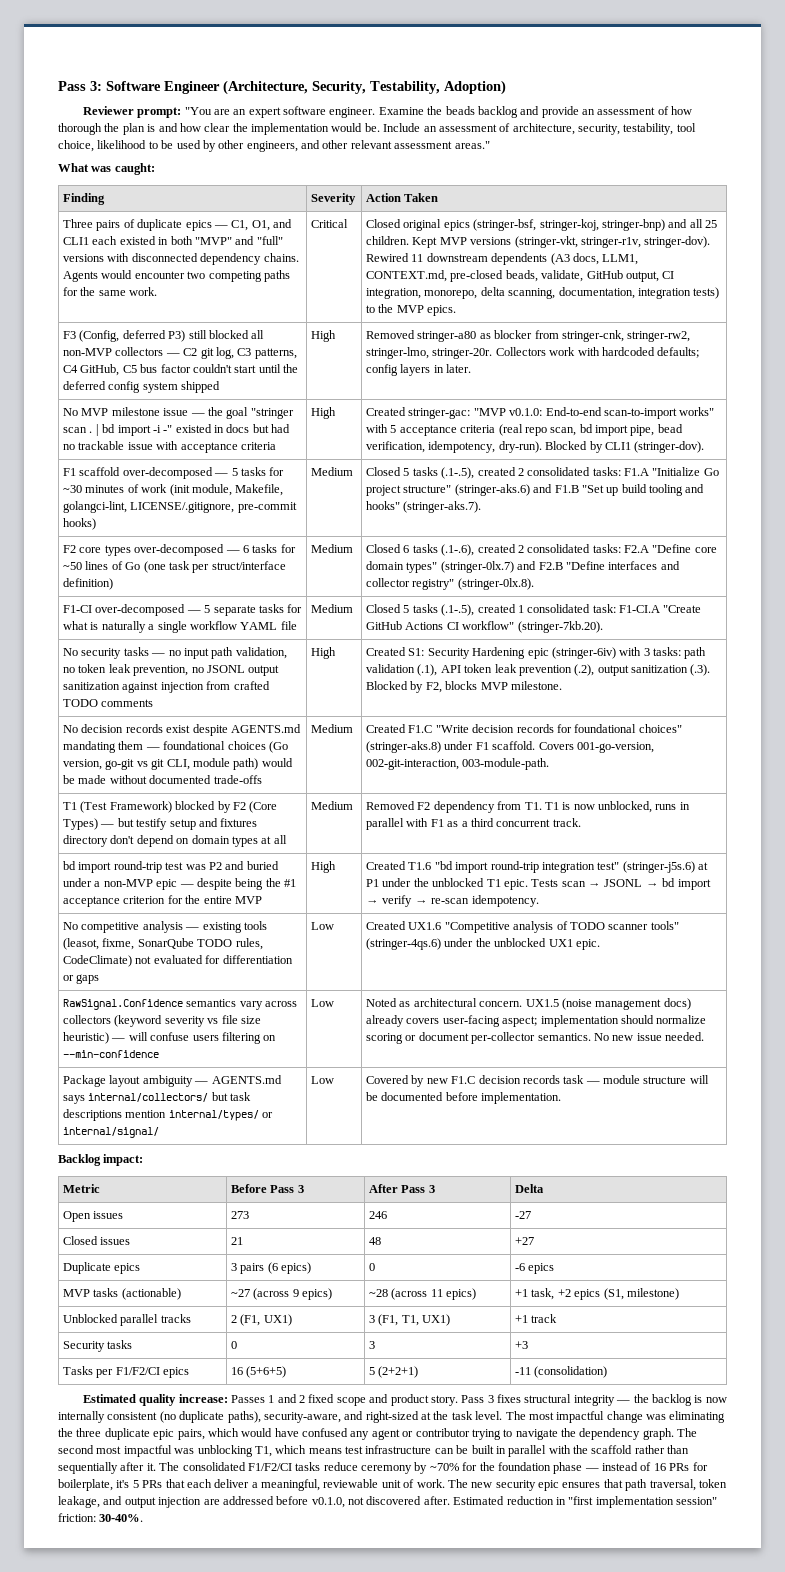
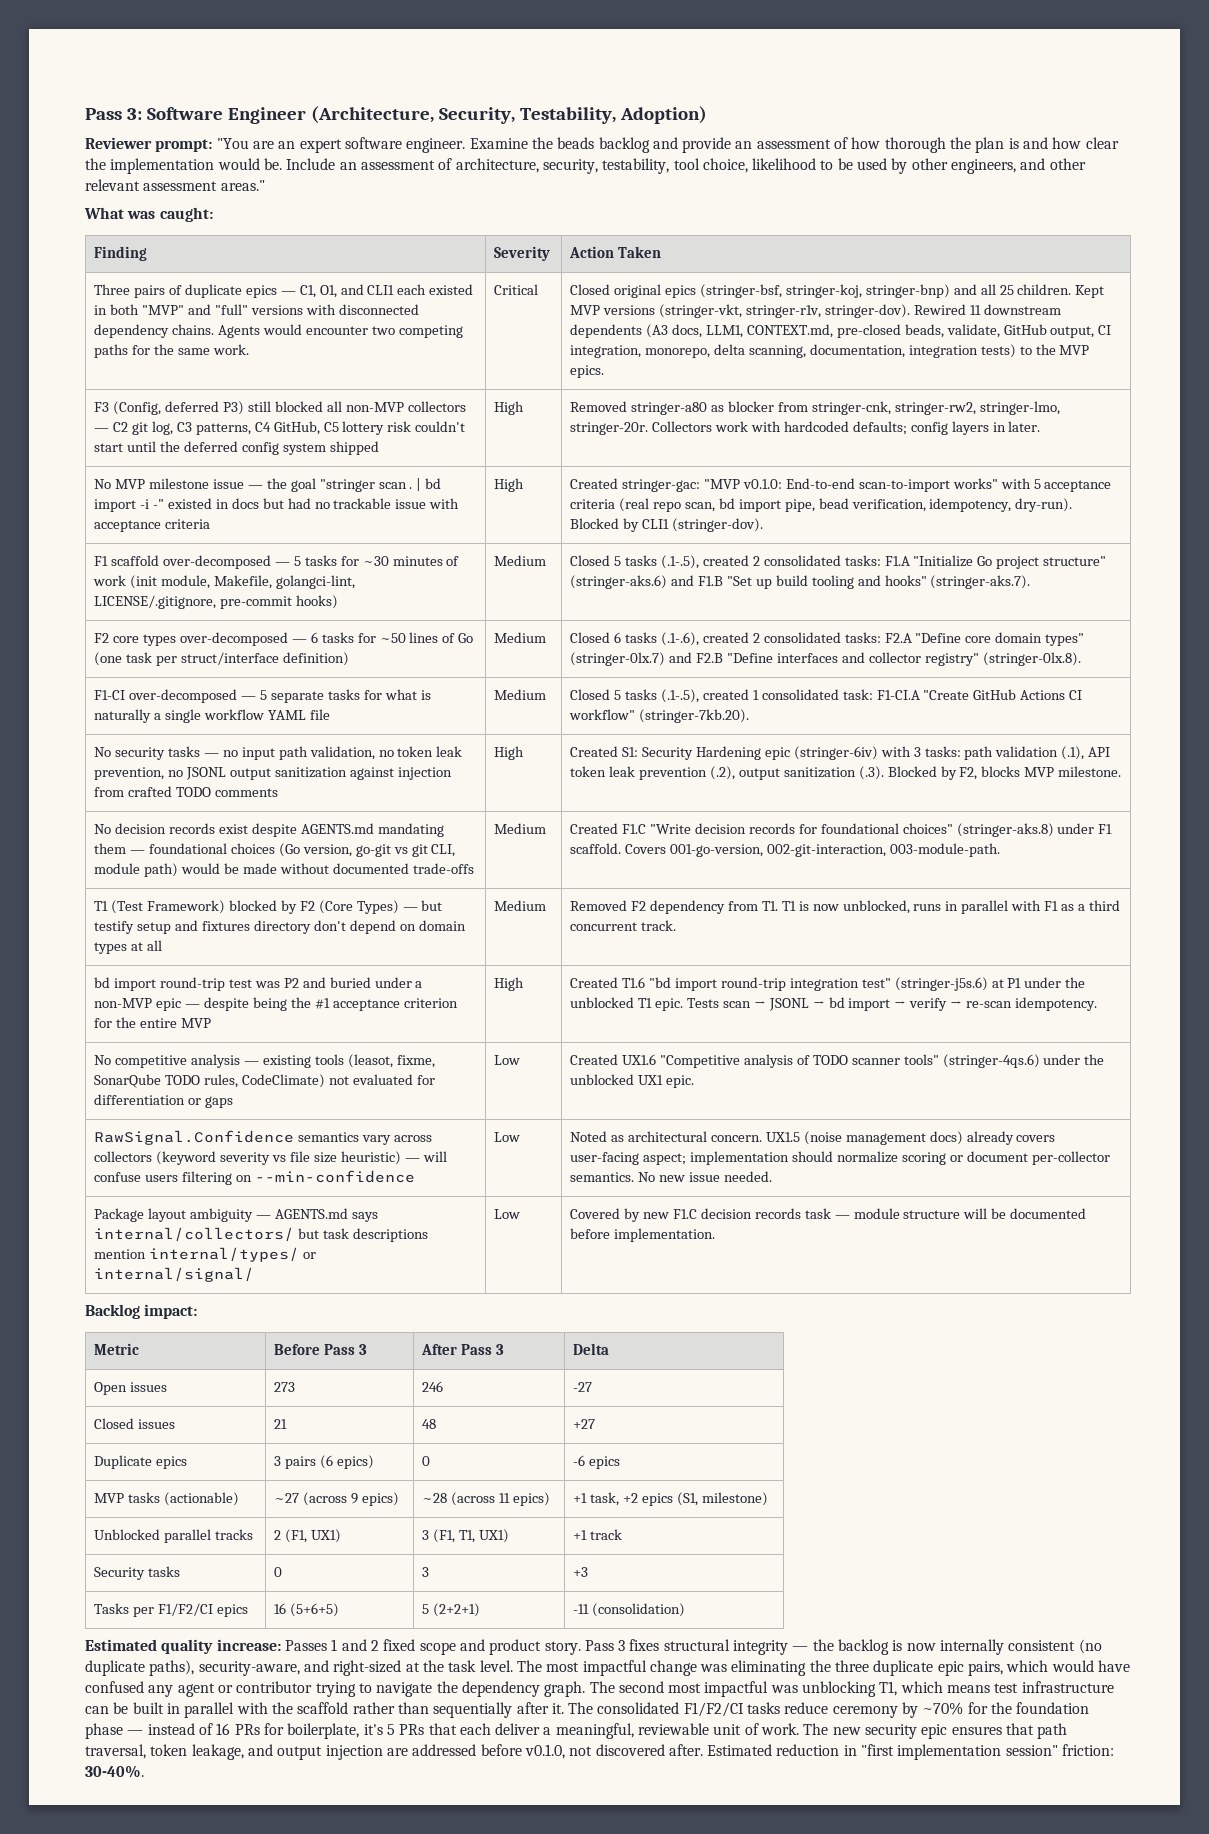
- F3 (Config, deferred P3) still blocked all non-MVP collectors — C2 git log, C3 patterns, C4 GitHub, C5 bus factor couldn't start until the deferred config system shipped
+ F3 (Config, deferred P3) still blocked all non-MVP collectors — C2 git log, C3 patterns, C4 GitHub, C5 lottery risk couldn't start until the deferred config system shipped

